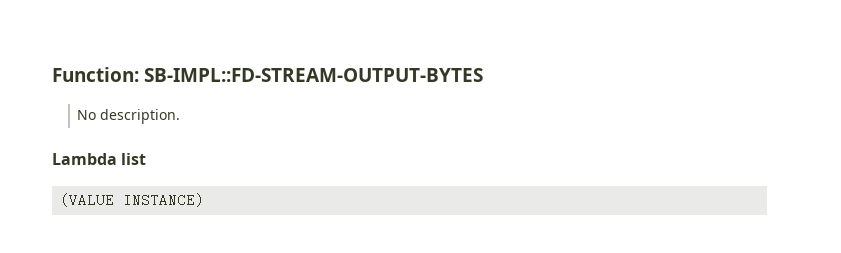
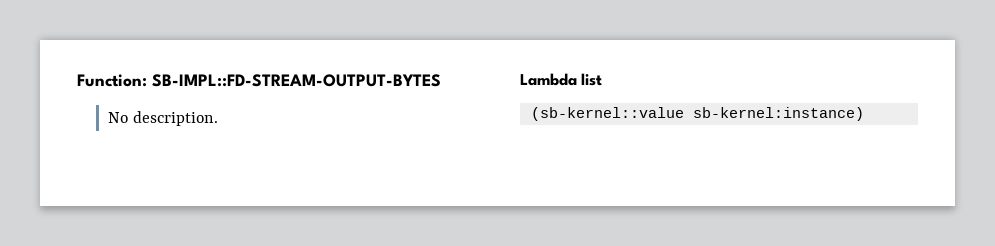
- (VALUE INSTANCE)
+ (sb-kernel::value sb-kernel:instance)

